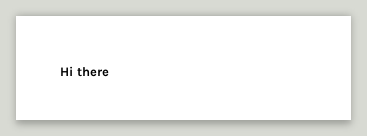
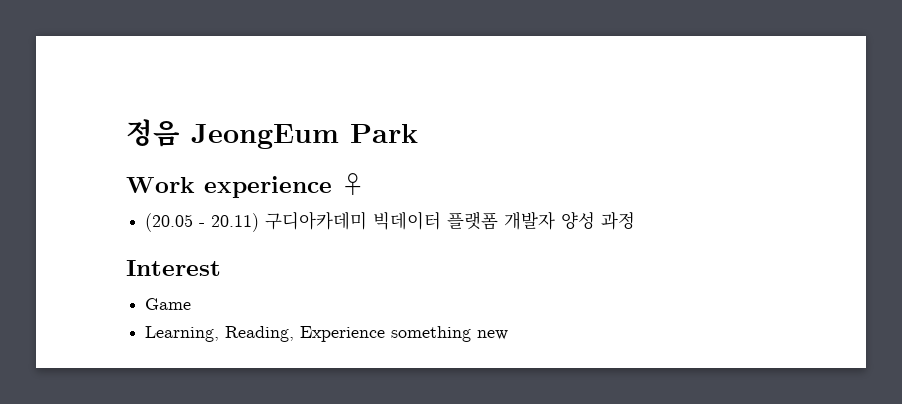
- Hi there
+ 정음 JeongEum Park
+ Work experience ♀
+ (20.05 - 20.11) 구디아카데미 빅데이터 플랫폼 개발자 양성 과정
+ Interest
+ Game
+ Learning, Reading, Experience something new

